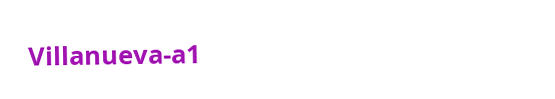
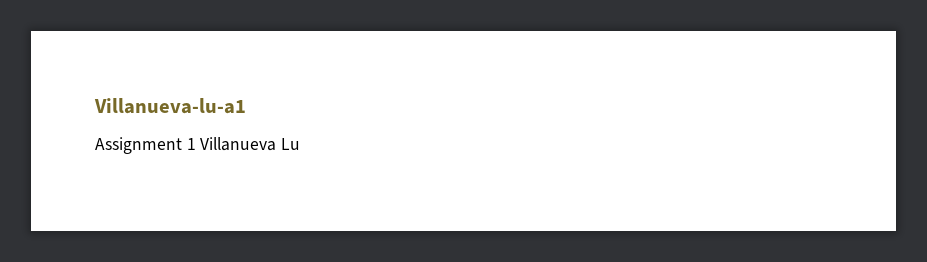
- Villanueva-a1
+ Villanueva-lu-a1
+ Assignment 1 Villanueva Lu

